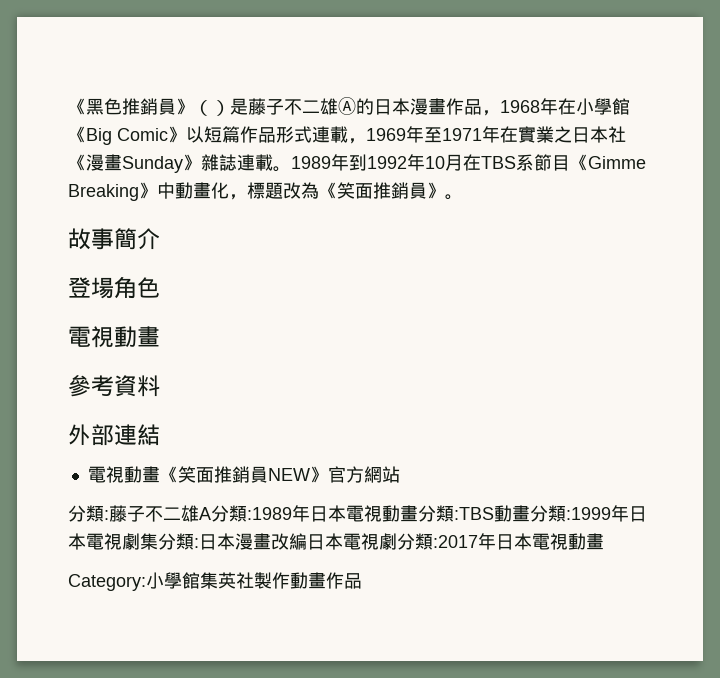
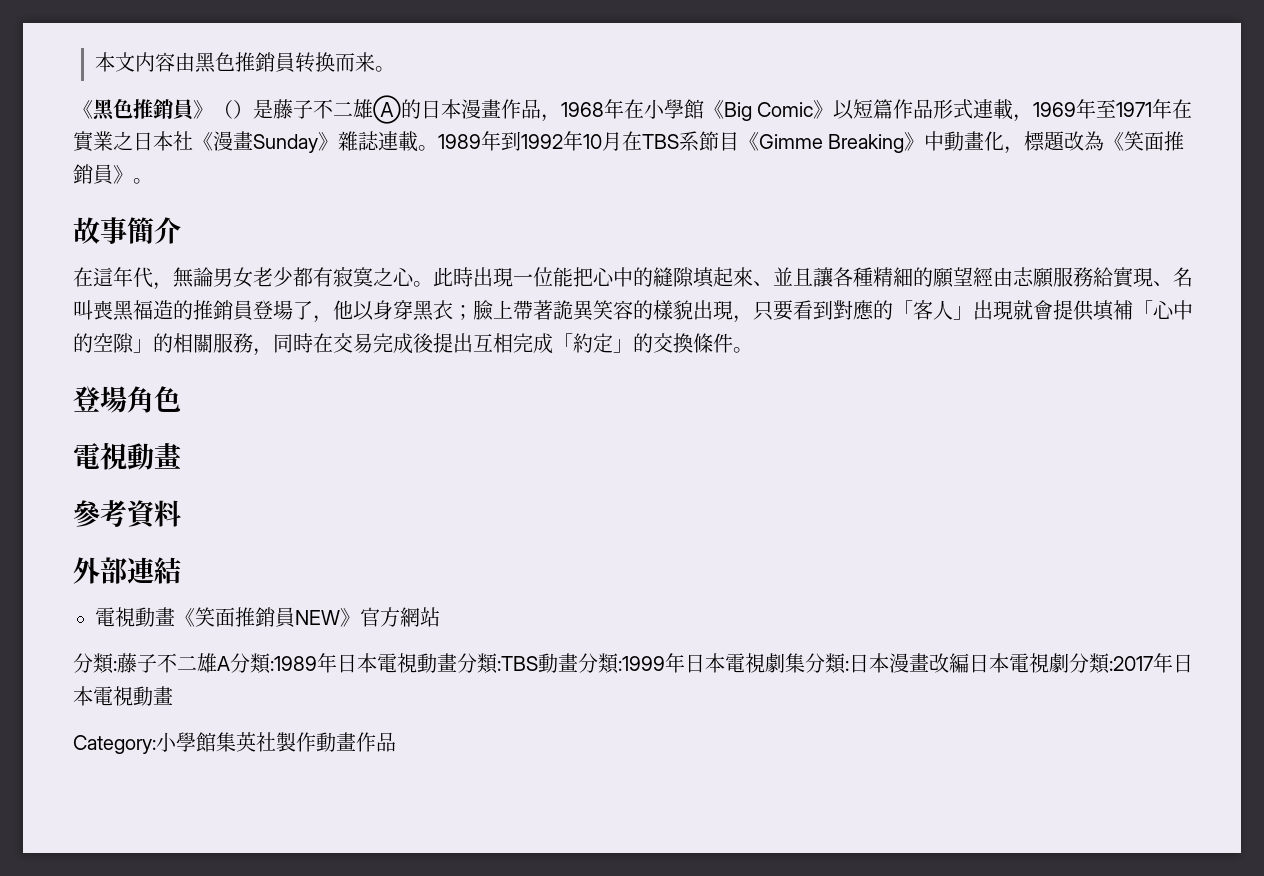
+ 本文内容由黑色推銷員转换而来。
+ 在這年代，無論男女老少都有寂寞之心。此時出現一位能把心中的縫隙填起來、並且讓各種精細的願望經由志願服務給實現、名叫喪黑福造的推銷員登場了，他以身穿黑衣；臉上帶著詭異笑容的樣貌出現，只要看到對應的「客人」出現就會提供填補「心中的空隙」的相關服務，同時在交易完成後提出互相完成「約定」的交換條件。

